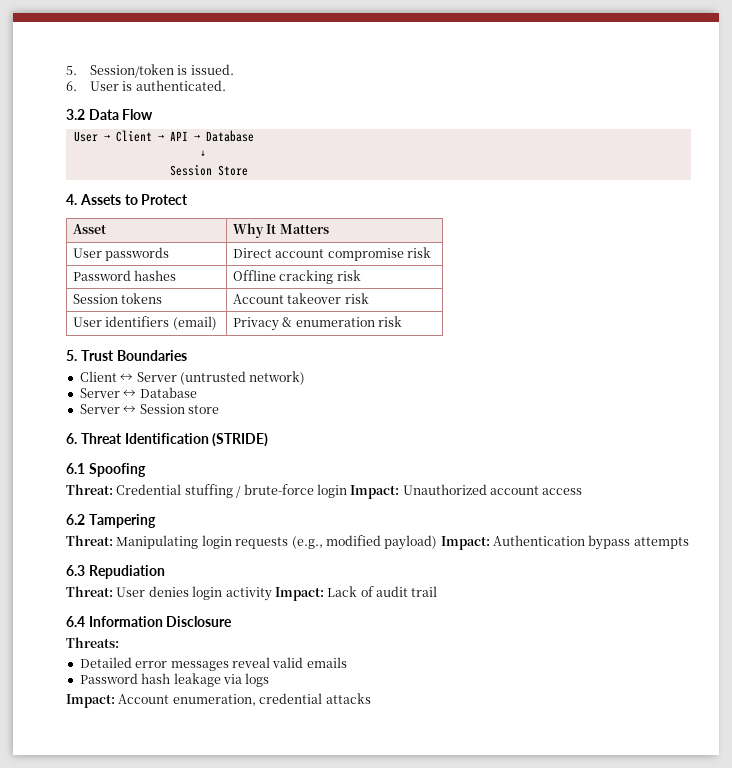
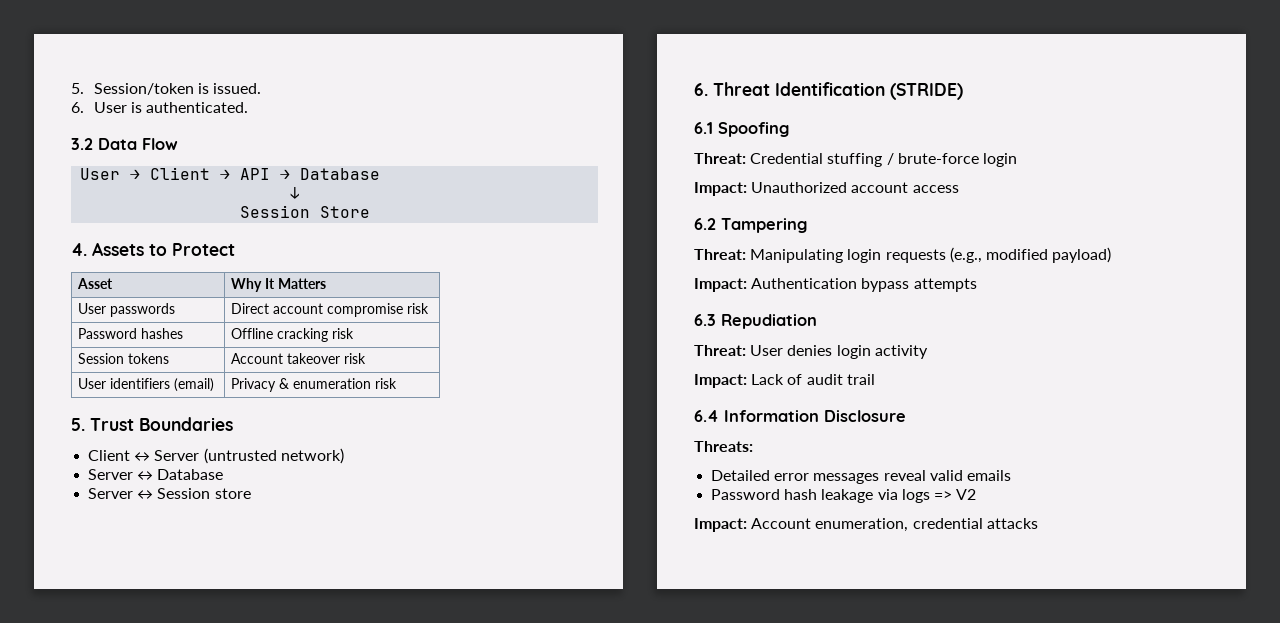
- Threat: Credential stuffing / brute-force login Impact: Unauthorized account access
+ Threat: Credential stuffing / brute-force login
+ Impact: Unauthorized account access
- Threat: Manipulating login requests (e.g., modified payload) Impact: Authentication bypass attempts
+ Threat: Manipulating login requests (e.g., modified payload)
+ Impact: Authentication bypass attempts
- Threat: User denies login activity Impact: Lack of audit trail
+ Threat: User denies login activity
+ Impact: Lack of audit trail
- Password hash leakage via logs
+ Password hash leakage via logs => V2

